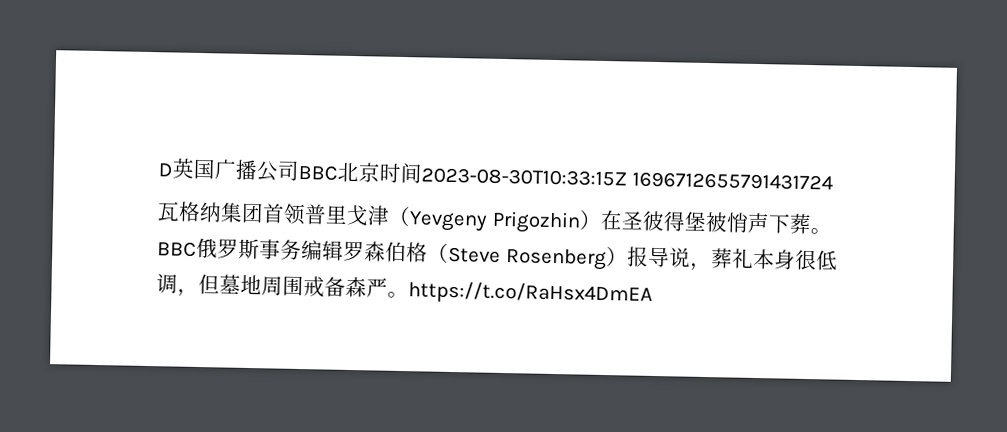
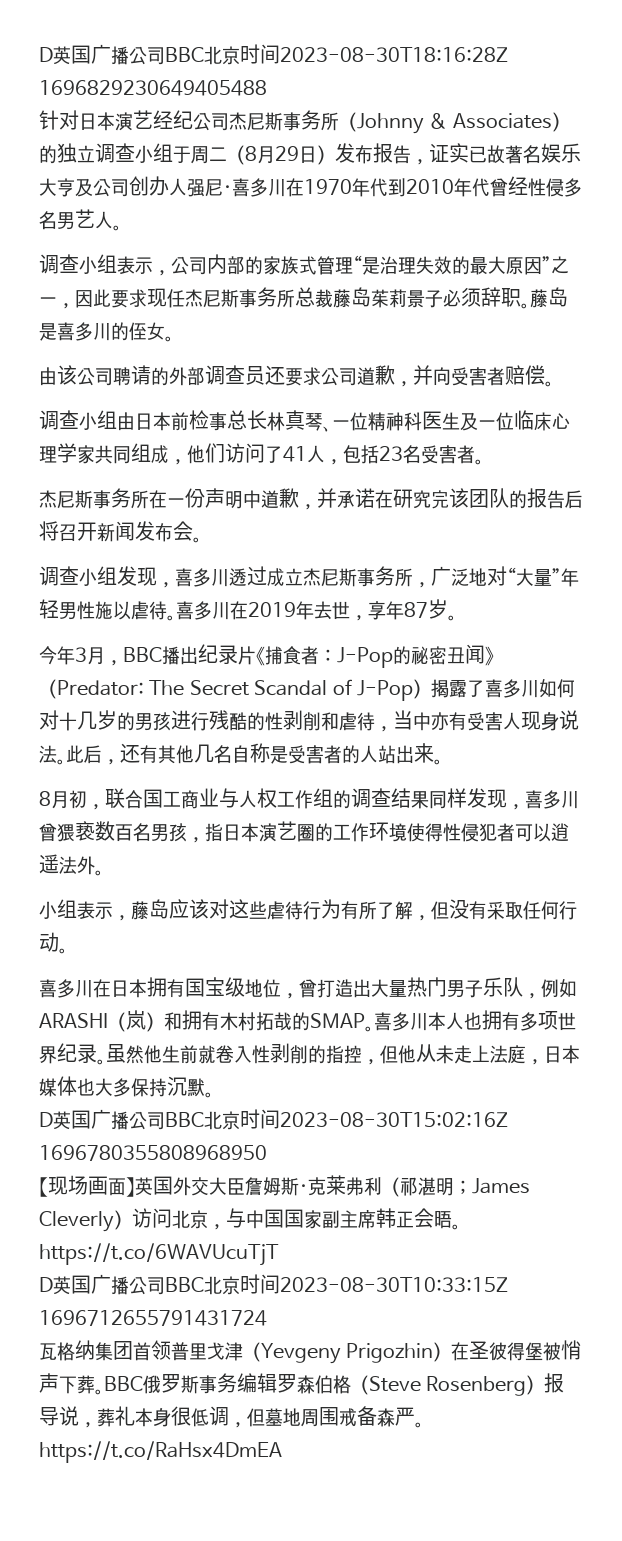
+ D英国广播公司BBC北京时间2023-08-30T18:16:28Z 1696829230649405488
+ 针对日本演艺经纪公司杰尼斯事务所（Johnny & Associates）的独立调查小组于周二（8月29日）发布报告，证实已故著名娱乐大亨及公司创办人强尼·喜多川在1970年代到2010年代曾经性侵多名男艺人。
+ 调查小组表示，公司内部的家族式管理“是治理失效的最大原因”之一，因此要求现任杰尼斯事务所总裁藤岛茱莉景子必须辞职。藤岛是喜多川的侄女。
+ 由该公司聘请的外部调查员还要求公司道歉，并向受害者赔偿。
+ 调查小组由日本前检事总长林真琴、一位精神科医生及一位临床心理学家共同组成，他们访问了41人，包括23名受害者。
+ 杰尼斯事务所在一份声明中道歉，并承诺在研究完该团队的报告后将召开新闻发布会。
+ 调查小组发现，喜多川透过成立杰尼斯事务所，广泛地对“大量”年轻男性施以虐待。喜多川在2019年去世，享年87岁。
+ 今年3月，BBC播出纪录片《捕食者：J-Pop的秘密丑闻》（Predator: The Secret Scandal of J-Pop）揭露了喜多川如何对十几岁的男孩进行残酷的性剥削和虐待，当中亦有受害人现身说法。此后，还有其他几名自称是受害者的人站出来。
+ 8月初，联合国工商业与人权工作组的调查结果同样发现，喜多川曾猥亵数百名男孩，指日本演艺圈的工作环境使得性侵犯者可以逍遥法外。
+ 小组表示，藤岛应该对这些虐待行为有所了解，但没有采取任何行动。
+ 喜多川在日本拥有国宝级地位，曾打造出大量热门男子乐队，例如ARASHI（岚）和拥有木村拓哉的SMAP。喜多川本人也拥有多项世界纪录。虽然他生前就卷入性剥削的指控，但他从未走上法庭，日本媒体也大多保持沉默。
+ D英国广播公司BBC北京时间2023-08-30T15:02:16Z 1696780355808968950
+ 【现场画面】英国外交大臣詹姆斯·克莱弗利（祁湛明；James Cleverly）访问北京，与中国国家副主席韩正会晤。https://t.co/6WAVUcuTjT

